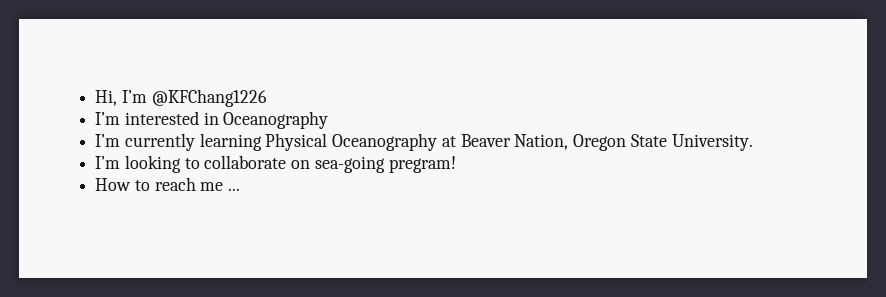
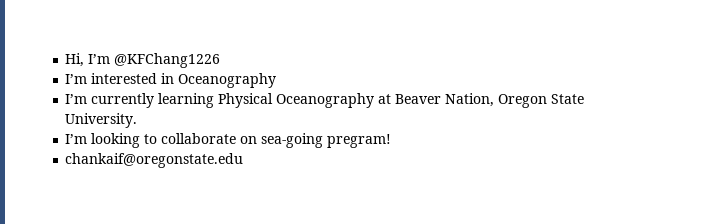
- How to reach me ...
+ chankaif@oregonstate.edu

